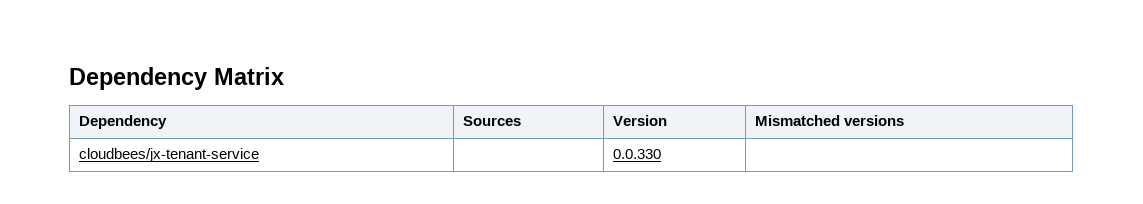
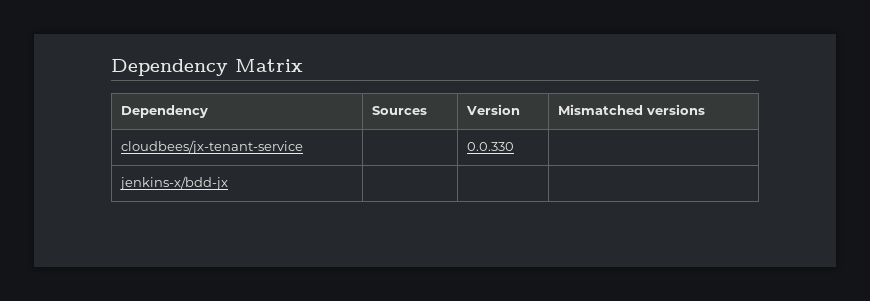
+ jenkins-x/bdd-jx | | |

